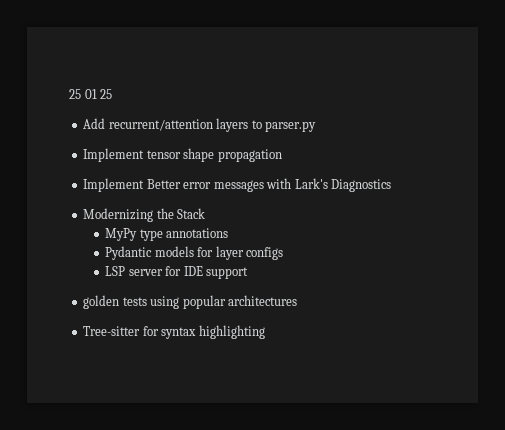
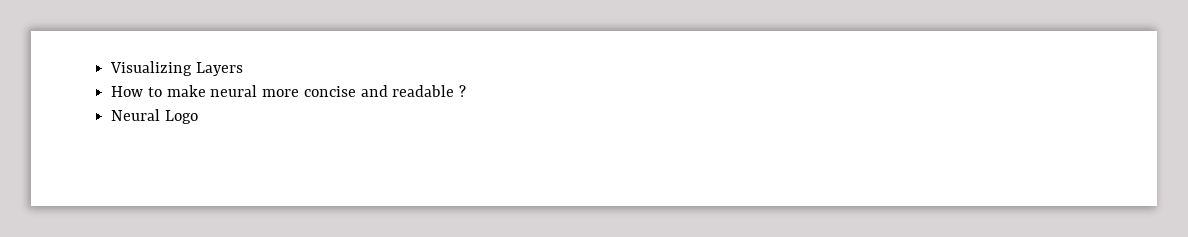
- 25 01 25
- Add recurrent/attention layers to parser.py
- Implement tensor shape propagation
- Implement Better error messages with Lark's Diagnostics
- Modernizing the Stack
- MyPy type annotations
- Pydantic models for layer configs
- LSP server for IDE support
- golden tests using popular architectures
- Tree-sitter for syntax highlighting
+ Visualizing Layers
+ How to make neural more concise and readable ?
+ Neural Logo

